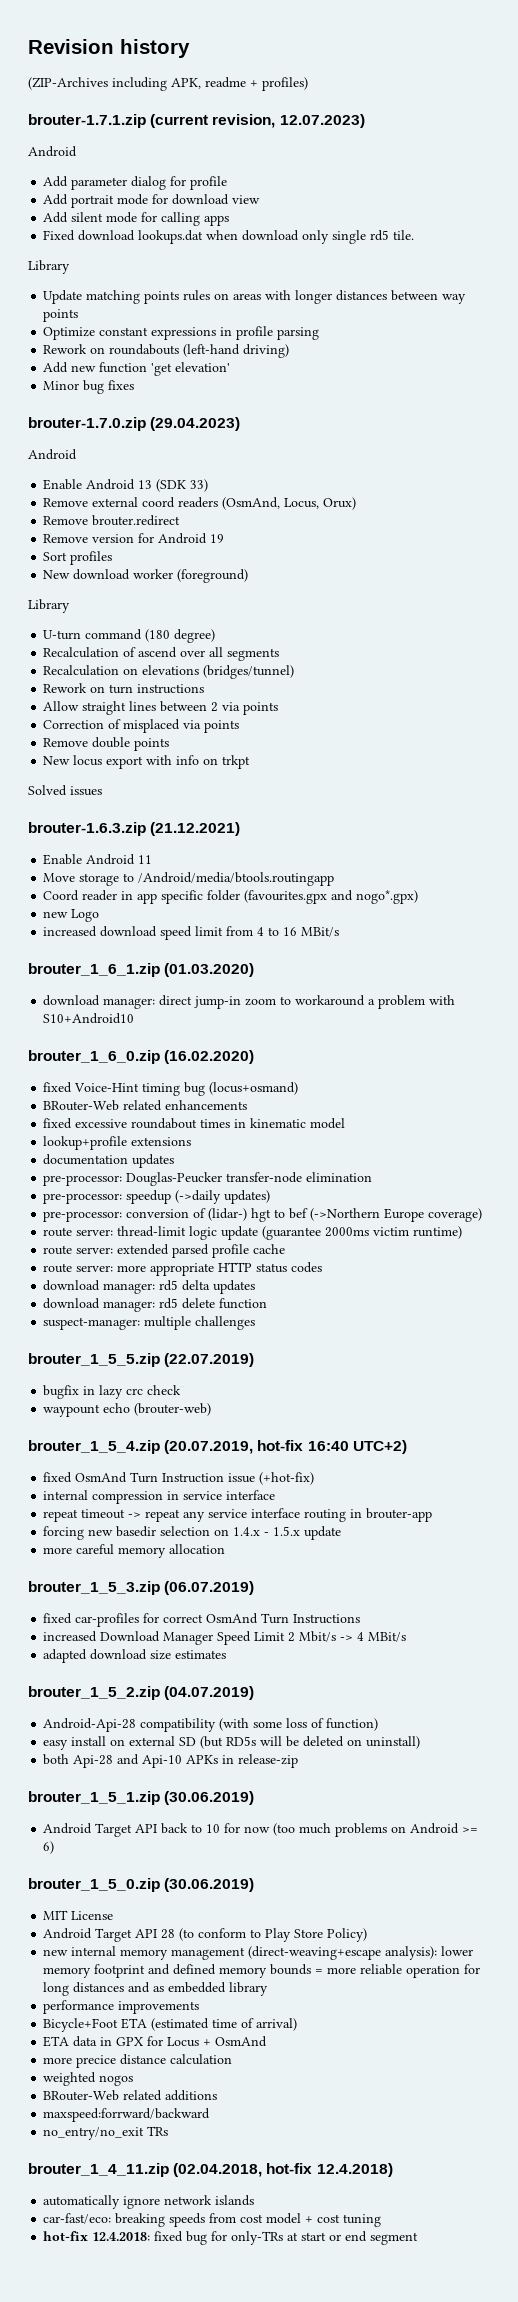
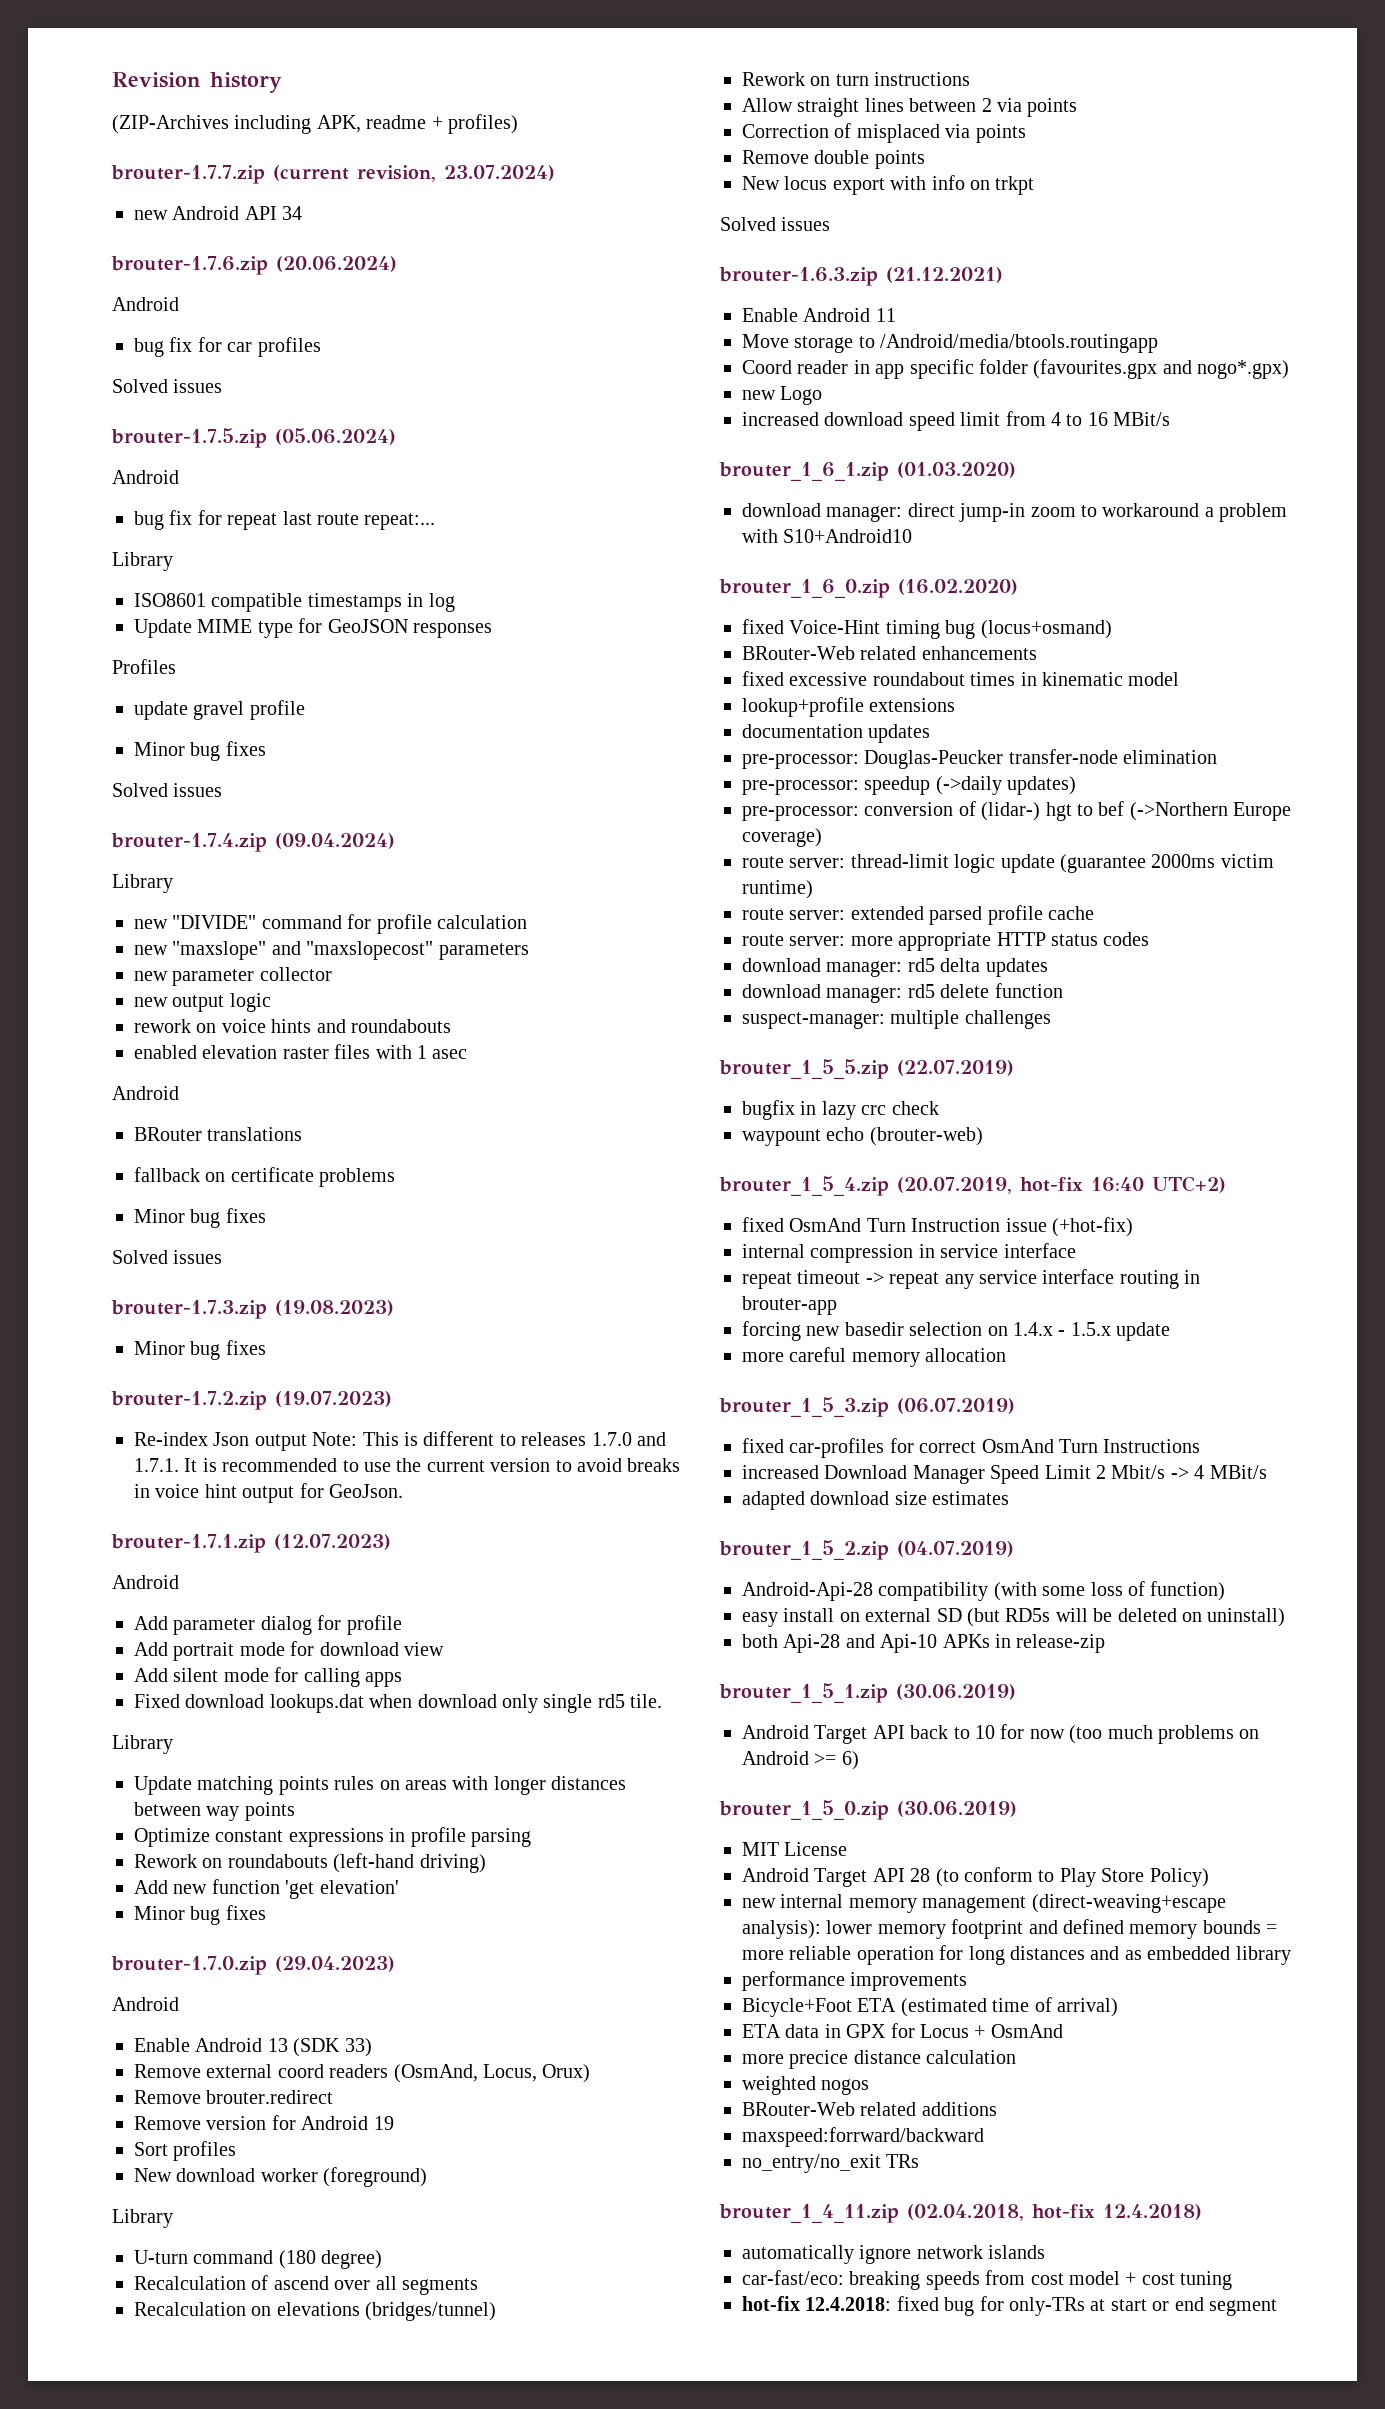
- brouter-1.7.1.zip (current revision, 12.07.2023)
+ brouter-1.7.7.zip (current revision, 23.07.2024)
+ new Android API 34
+ brouter-1.7.6.zip (20.06.2024)
+ Android
+ bug fix for car profiles
+ Solved issues
+ brouter-1.7.5.zip (05.06.2024)
+ Android
+ bug fix for repeat last route repeat:...
+ Library
+ ISO8601 compatible timestamps in log
+ Update MIME type for GeoJSON responses
+ Profiles
+ update gravel profile
+ Minor bug fixes
+ Solved issues
+ brouter-1.7.4.zip (09.04.2024)
+ Library
+ new "DIVIDE" command for profile calculation
+ new "maxslope" and "maxslopecost" parameters
+ new parameter collector
+ new output logic
+ rework on voice hints and roundabouts
+ enabled elevation raster files with 1 asec
+ Android
+ BRouter translations
+ fallback on certificate problems
+ Minor bug fixes
+ Solved issues
+ brouter-1.7.3.zip (19.08.2023)
+ Minor bug fixes
+ brouter-1.7.2.zip (19.07.2023)
+ Re-index Json output Note: This is different to releases 1.7.0 and 1.7.1. It is recommended to use the current version to avoid breaks in voice hint output for GeoJson.
+ brouter-1.7.1.zip (12.07.2023)

